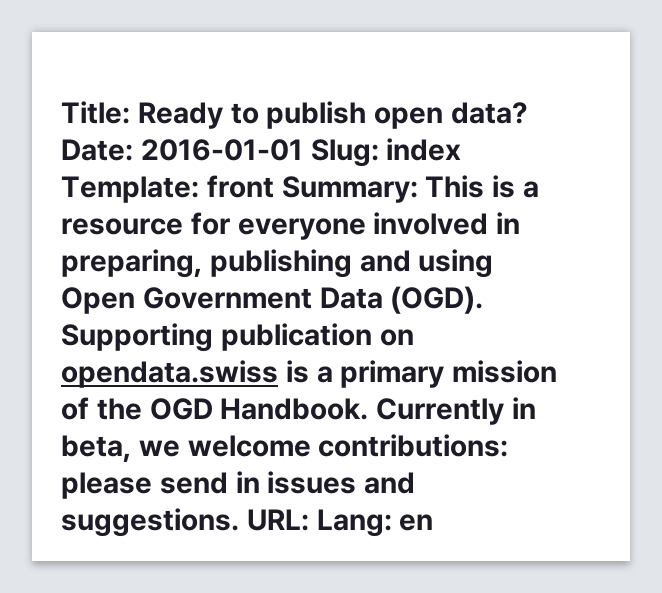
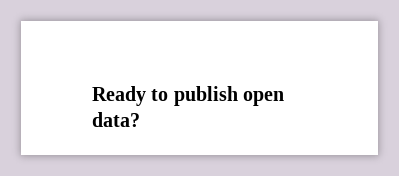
- Title: Ready to publish open data? Date: 2016-01-01 Slug: index Template: front Summary: This is a resource for everyone involved in preparing, publishing and using Open Government Data (OGD). Supporting publication on opendata.swiss is a primary mission of the OGD Handbook. Currently in beta, we welcome contributions: please send in issues and suggestions. URL: Lang: en
+ Ready to publish open data?

